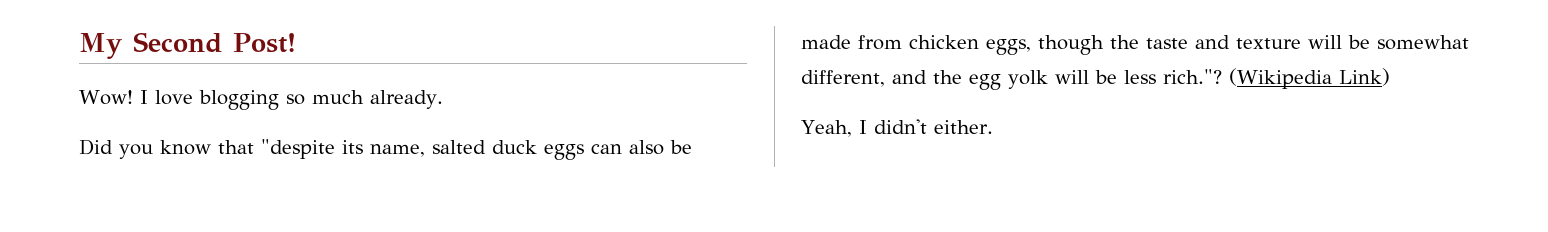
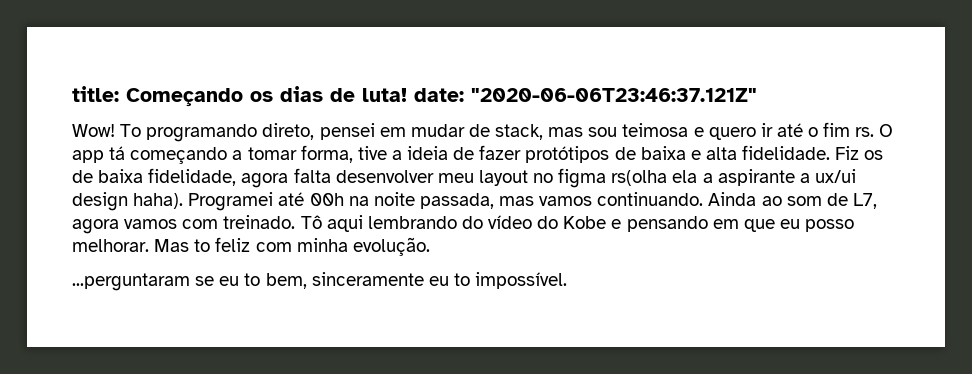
- My Second Post!
- Wow! I love blogging so much already.
- Did you know that "despite its name, salted duck eggs can also be made from chicken eggs, though the taste and texture will be somewhat different, and the egg yolk will be less rich."? (Wikipedia Link)
- Yeah, I didn't either.
+ title: Começando os dias de luta! date: "2020-06-06T23:46:37.121Z"
+ Wow! To programando direto, pensei em mudar de stack, mas sou teimosa e quero ir até o fim rs. O app tá começando a tomar forma, tive a ideia de fazer protótipos de baixa e alta fidelidade. Fiz os de baixa fidelidade, agora falta desenvolver meu layout no figma rs(olha ela a aspirante a ux/ui design haha). Programei até 00h na noite passada, mas vamos continuando. Ainda ao som de L7, agora vamos com treinado. Tô aqui lembrando do vídeo do Kobe e pensando em que eu posso melhorar. Mas to feliz com minha evolução.
+ ...perguntaram se eu to bem, sinceramente eu to impossível.

